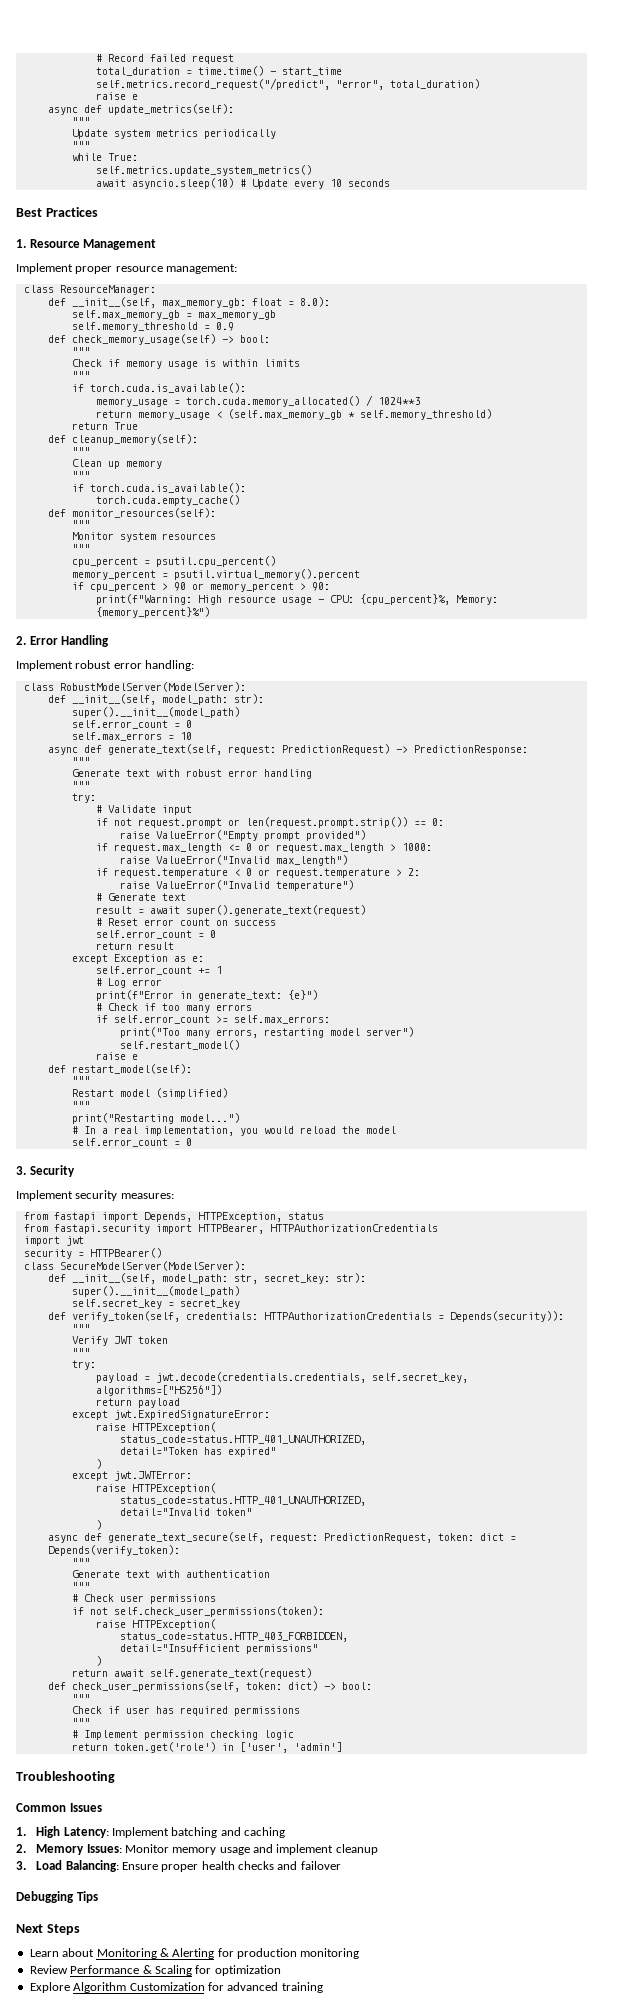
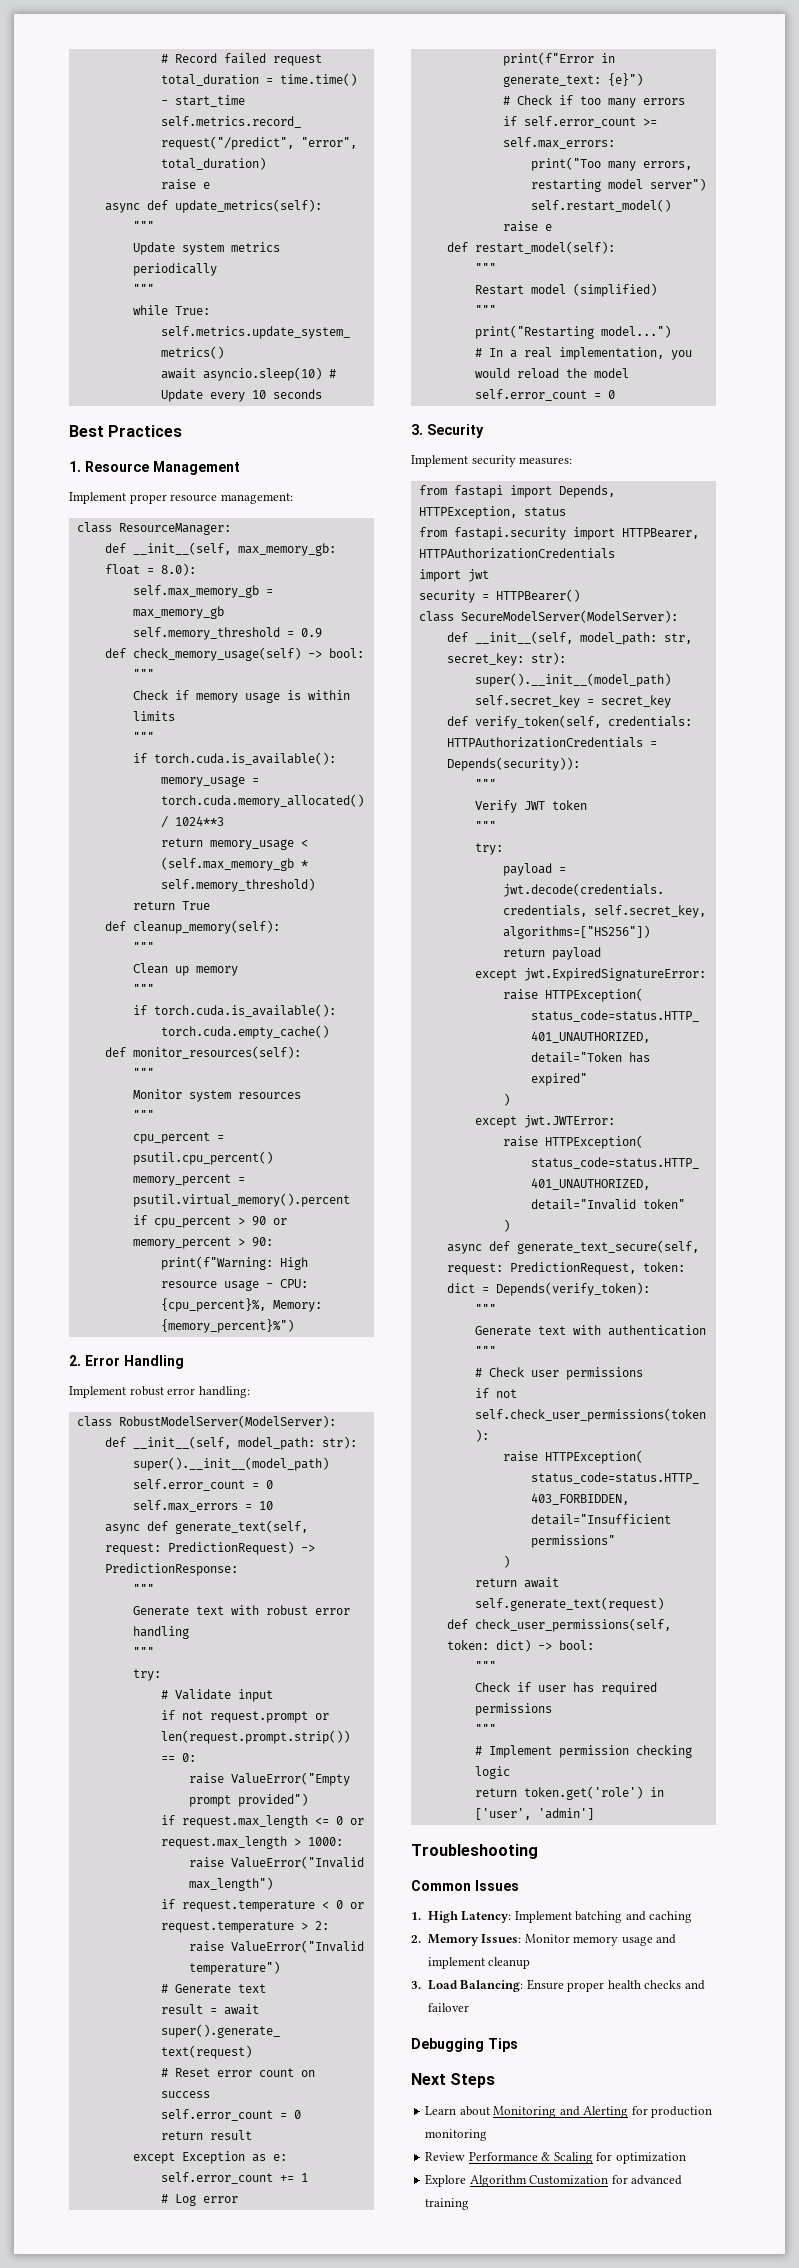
- Learn about Monitoring & Alerting for production monitoring
+ Learn about Monitoring and Alerting for production monitoring

